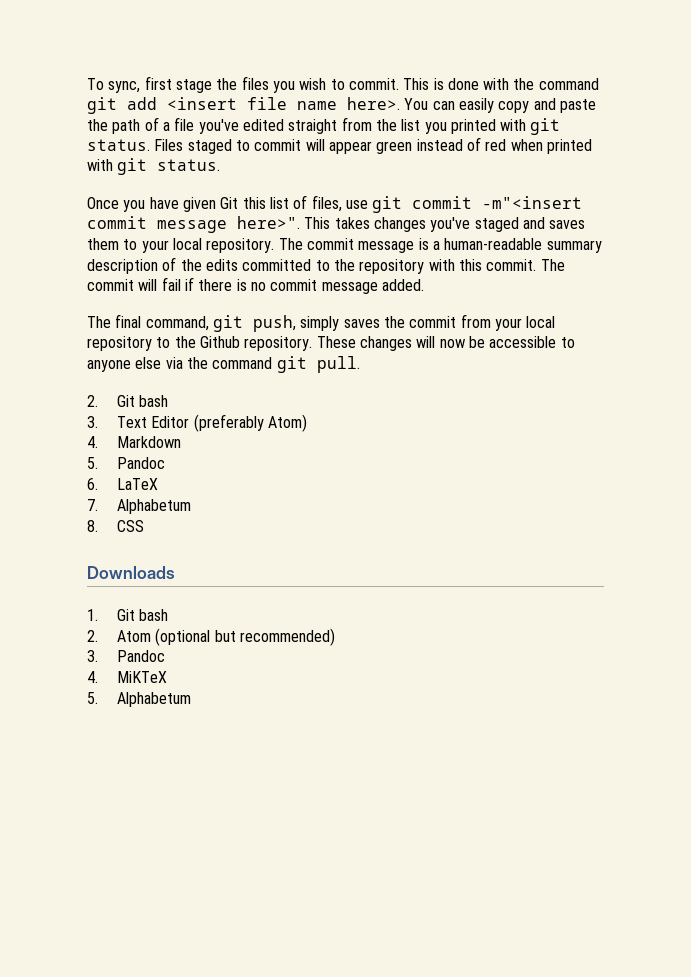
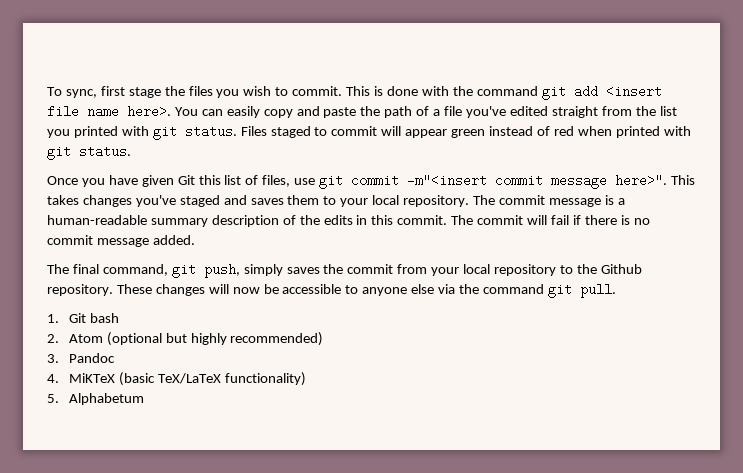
- The commit message is a human-readable summary description of the edits committed to the repository with this commit.
+ The commit message is a human-readable summary description of the edits in this commit.
- 2. Git bash
- 3. Text Editor (preferably Atom)
- 4. Markdown
- 5. Pandoc
- 6. LaTeX
- 7. Alphabetum
- 8. CSS
- Downloads
- 2. Atom (optional but recommended)
+ 2. Atom (optional but highly recommended)
- 4. MiKTeX
+ 4. MiKTeX (basic TeX/LaTeX functionality)

